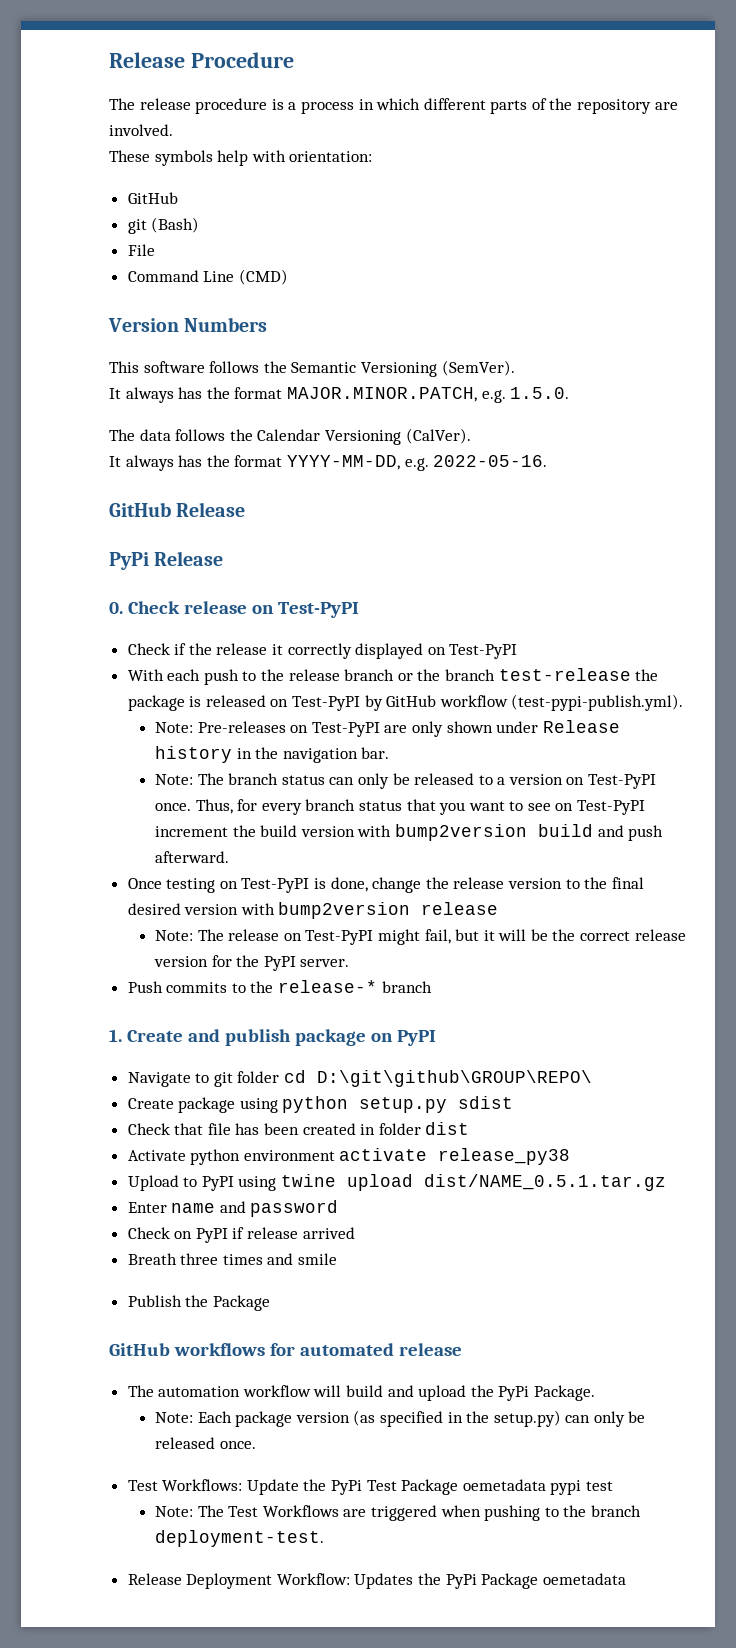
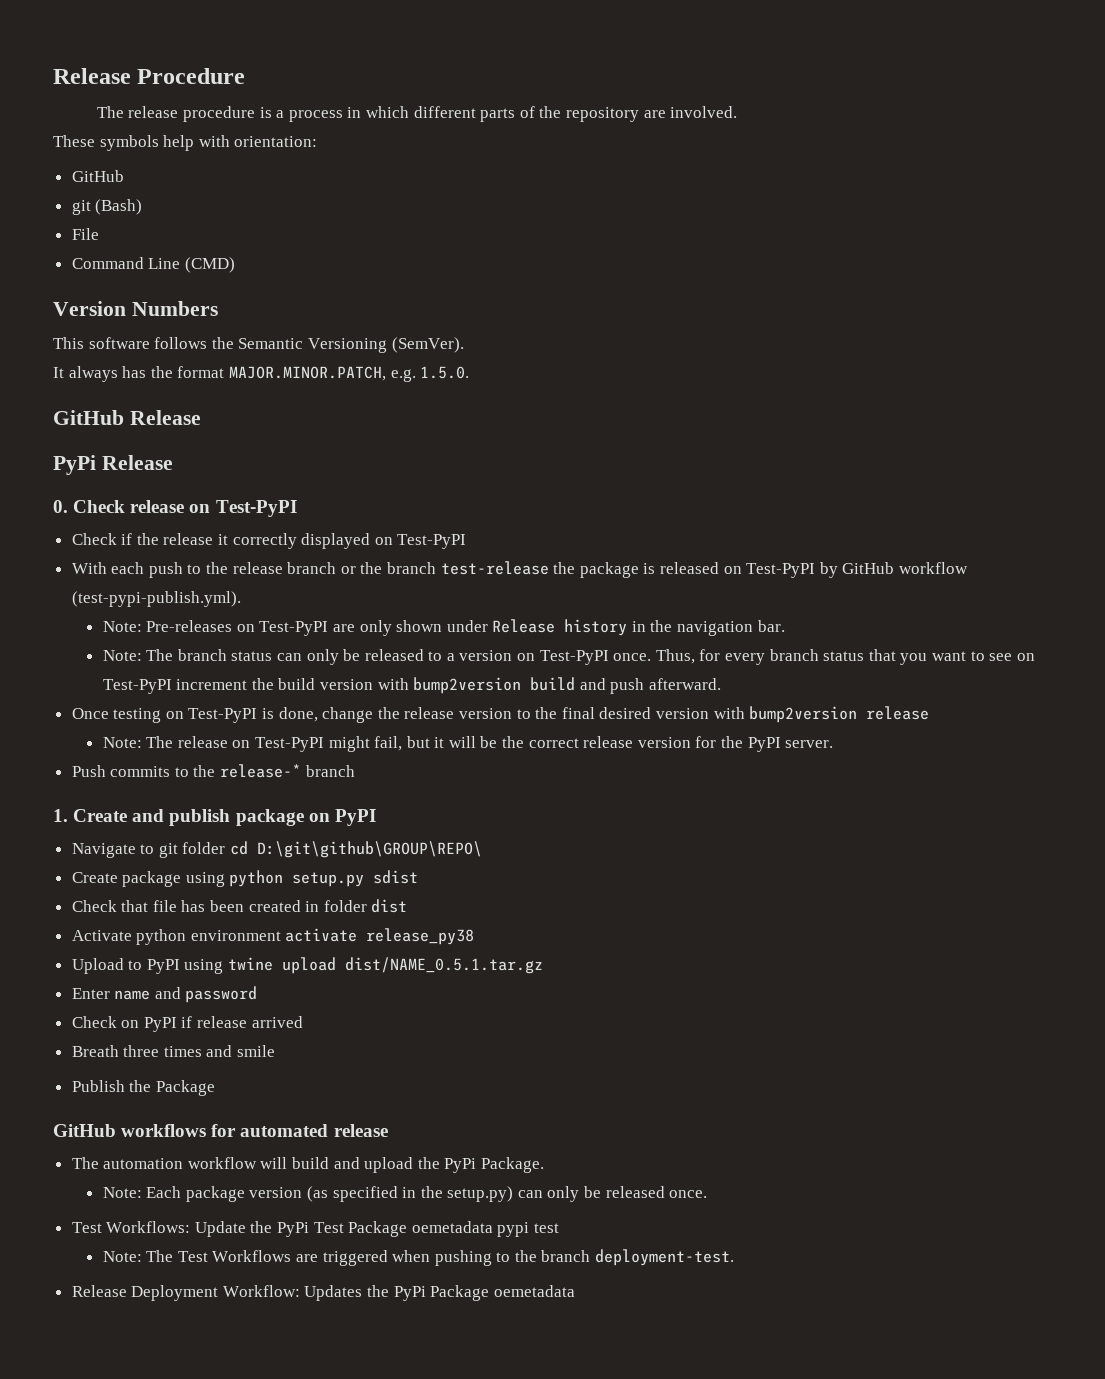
- The data follows the Calendar Versioning (CalVer).
- It always has the format YYYY-MM-DD, e.g. 2022-05-16.

